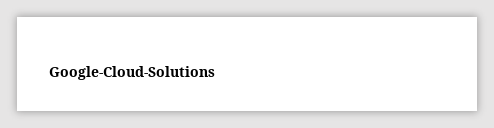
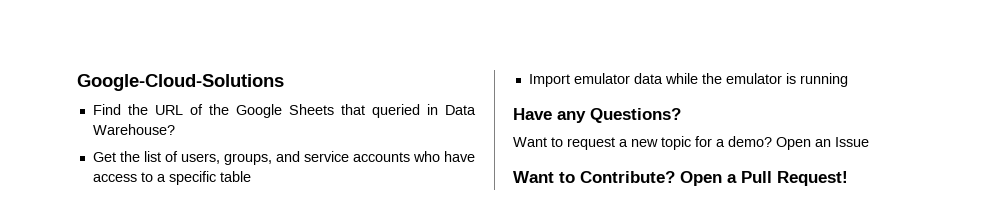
+ Find the URL of the Google Sheets that queried in Data Warehouse?
+ Get the list of users, groups, and service accounts who have access to a specific table
+ Import emulator data while the emulator is running
+ Have any Questions?
+ Want to request a new topic for a demo? Open an Issue
+ Want to Contribute? Open a Pull Request!

